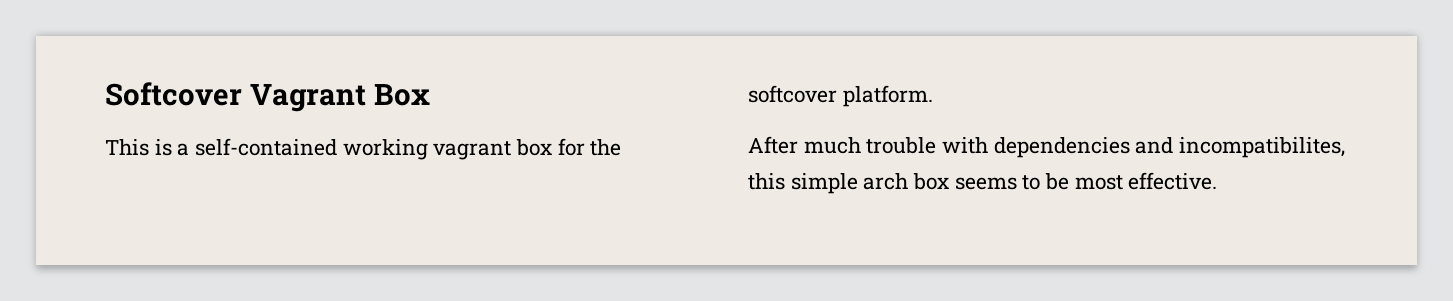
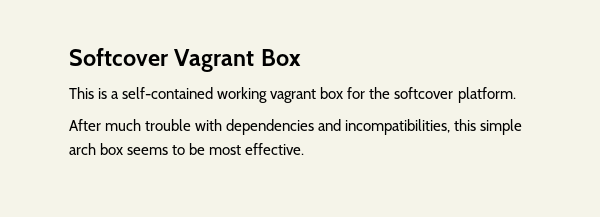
- After much trouble with dependencies and incompatibilites, this simple arch box seems to be most effective.
+ After much trouble with dependencies and incompatibilities, this simple arch box seems to be most effective.

